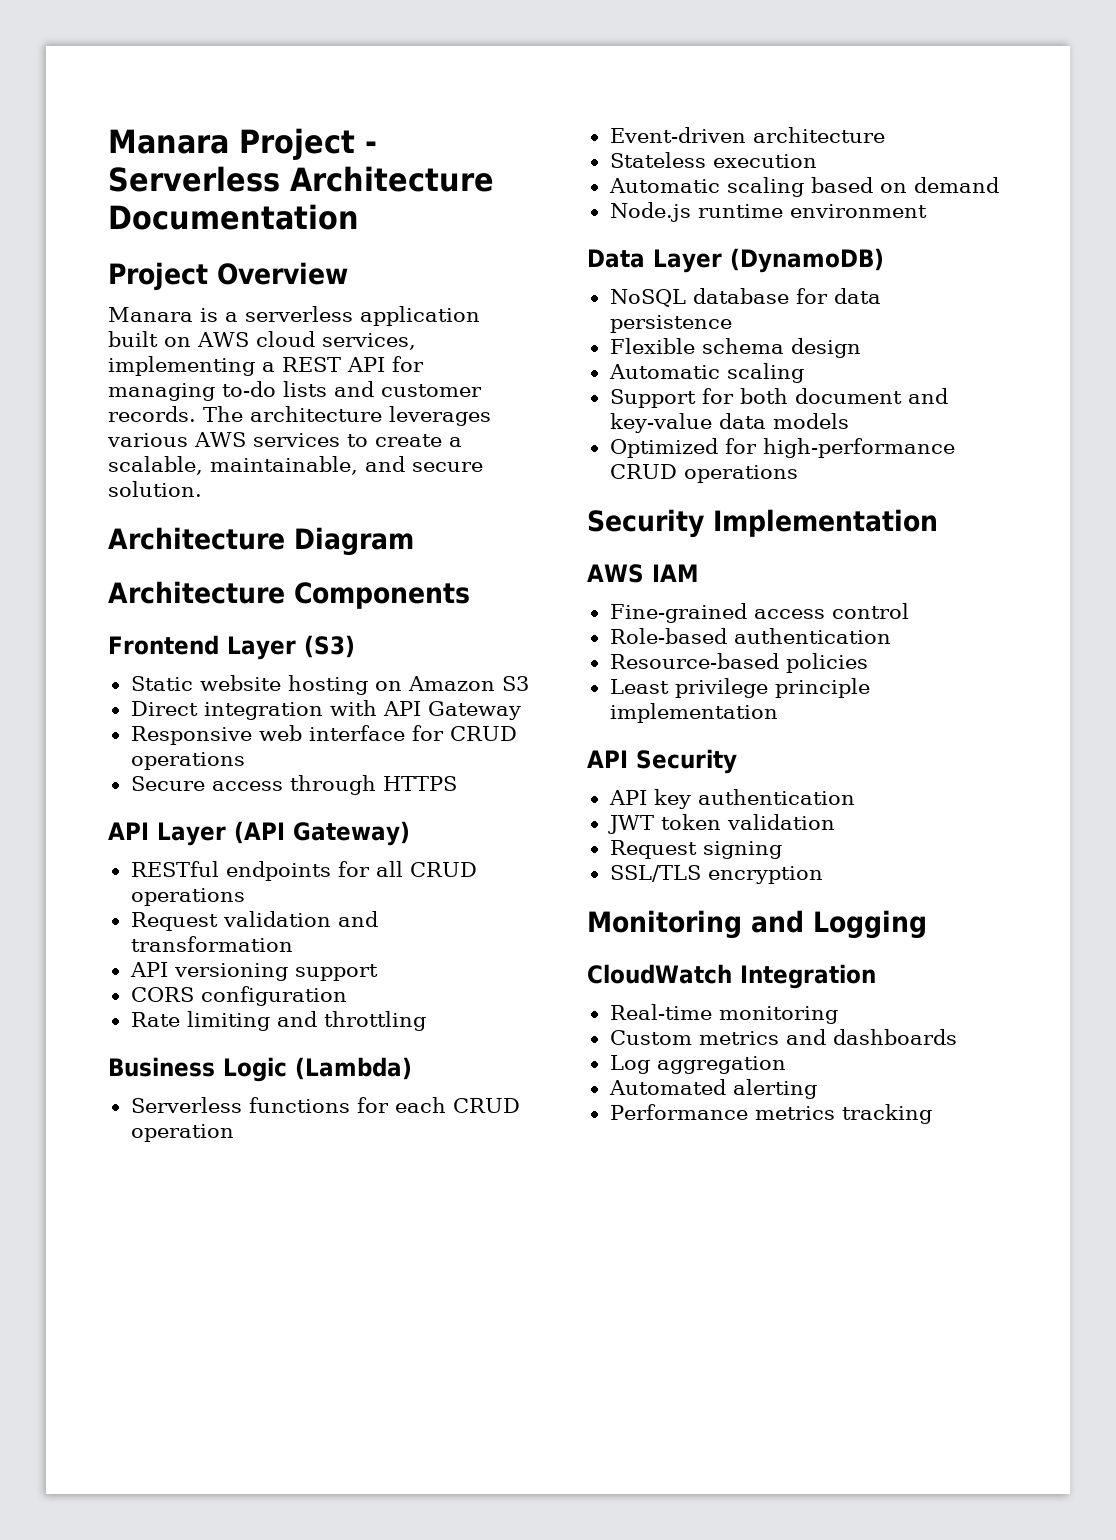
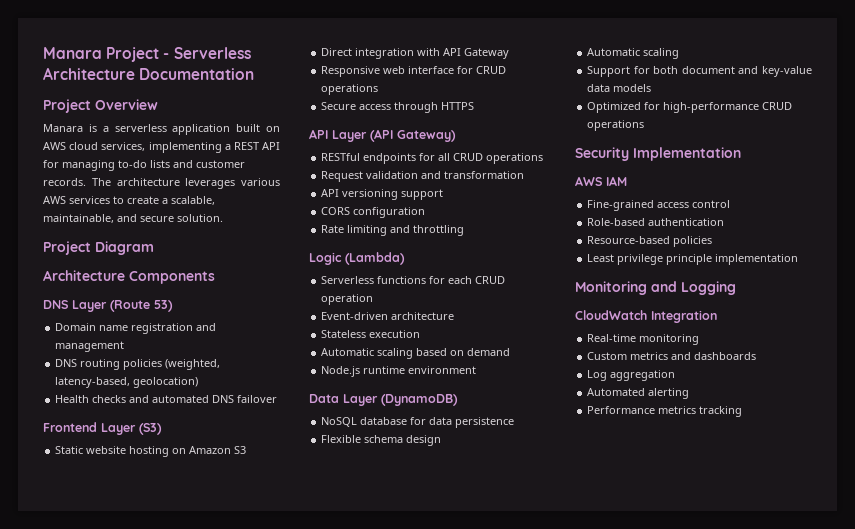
- Architecture Diagram
+ Project Diagram
+ DNS Layer (Route 53)
+ Domain name registration and management
+ DNS routing policies (weighted, latency-based, geolocation)
+ Health checks and automated DNS failover
- Business Logic (Lambda)
+ Logic (Lambda)
- API Security
- API key authentication
- JWT token validation
- Request signing
- SSL/TLS encryption

